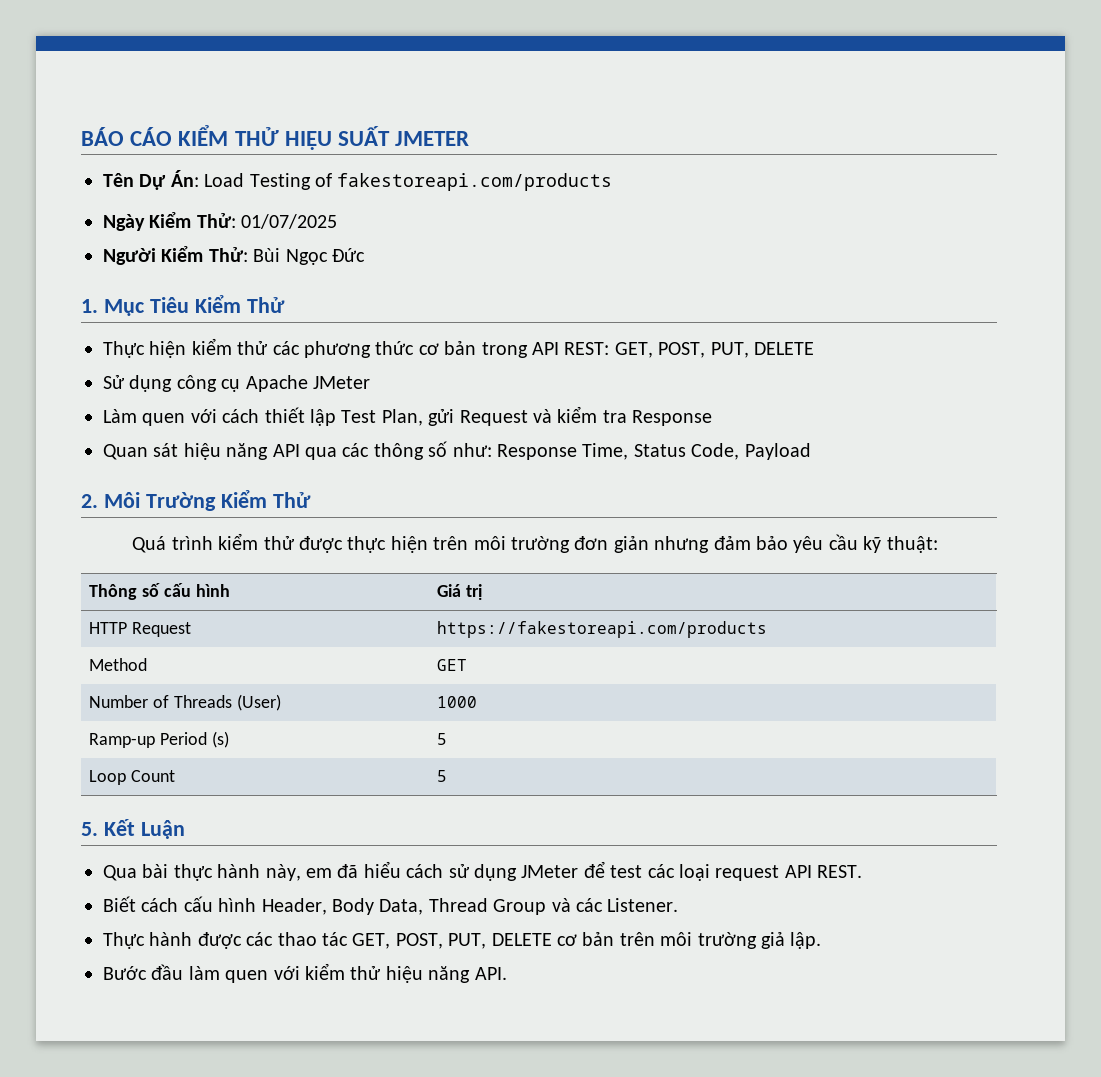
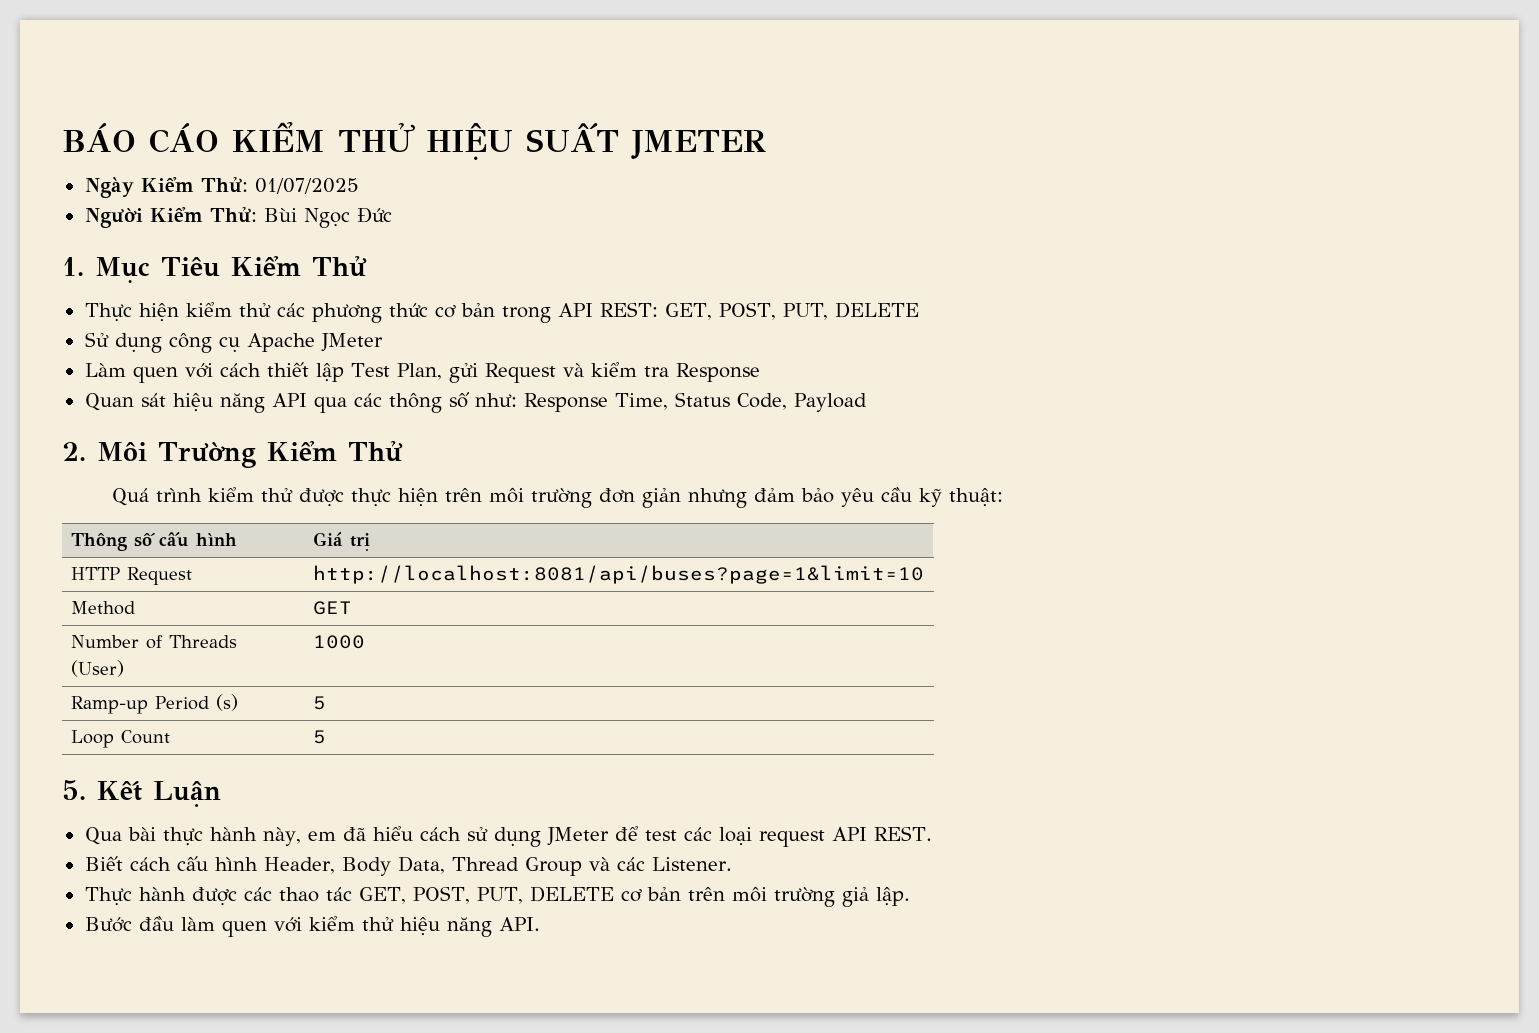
- Tên Dự Án: Load Testing of fakestoreapi.com/products
- HTTP Request | https://fakestoreapi.com/products
+ HTTP Request | http://localhost:8081/api/buses?page=1&limit=10

